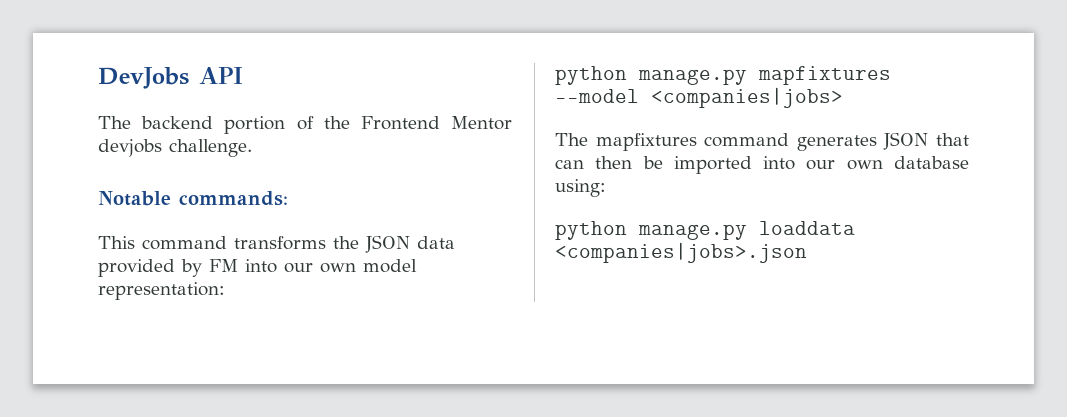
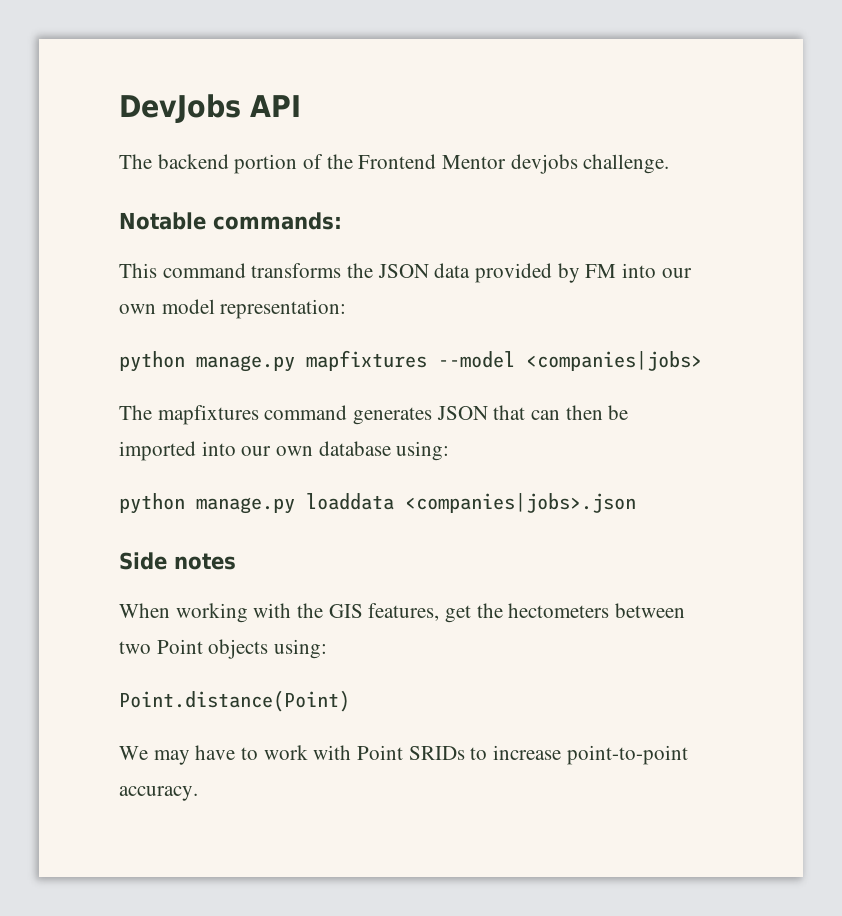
+ Side notes
+ When working with the GIS features, get the hectometers between two Point objects using:
+ Point.distance(Point)
+ We may have to work with Point SRIDs to increase point-to-point accuracy.

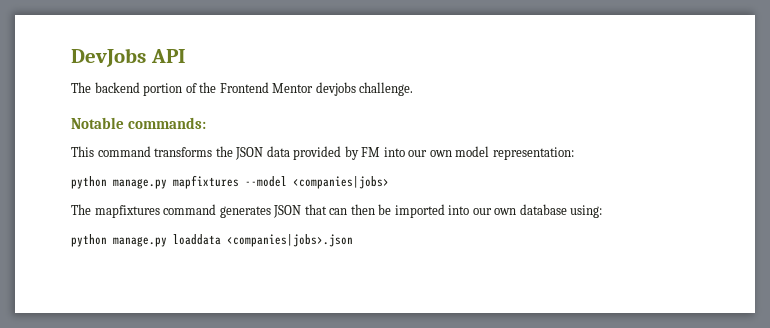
- Side notes
- When working with the GIS features, get the hectometers between two Point objects using:
- Point.distance(Point)
- We may have to work with Point SRIDs to increase point-to-point accuracy.

